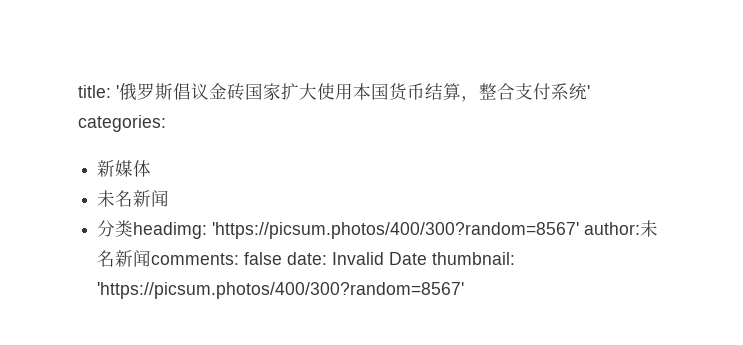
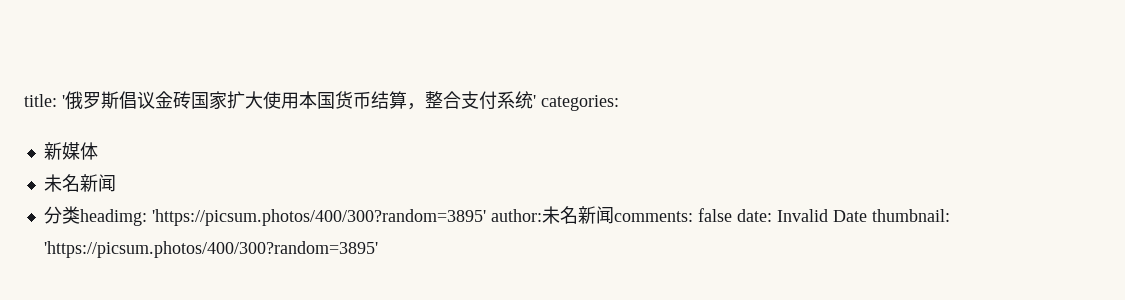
- 分类headimg: 'https://picsum.photos/400/300?random=8567' author:未名新闻comments: false date: Invalid Date thumbnail: 'https://picsum.photos/400/300?random=8567'
+ 分类headimg: 'https://picsum.photos/400/300?random=3895' author:未名新闻comments: false date: Invalid Date thumbnail: 'https://picsum.photos/400/300?random=3895'

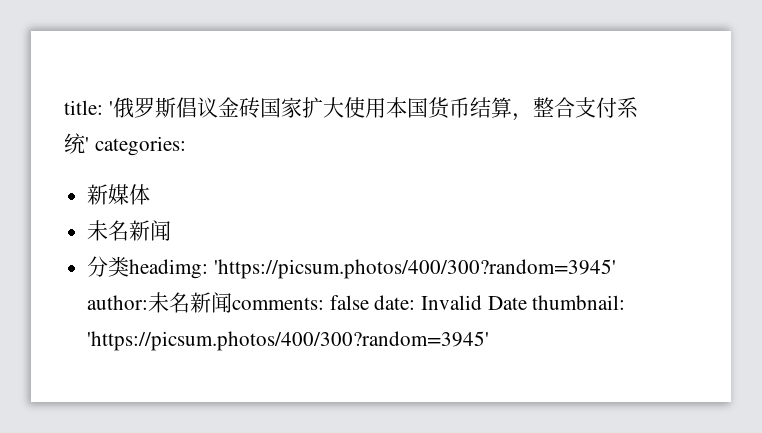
- 分类headimg: 'https://picsum.photos/400/300?random=3895' author:未名新闻comments: false date: Invalid Date thumbnail: 'https://picsum.photos/400/300?random=3895'
+ 分类headimg: 'https://picsum.photos/400/300?random=3945' author:未名新闻comments: false date: Invalid Date thumbnail: 'https://picsum.photos/400/300?random=3945'

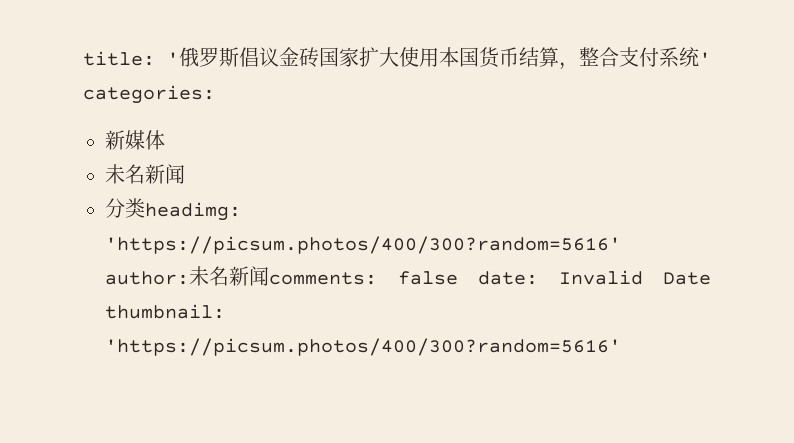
- 分类headimg: 'https://picsum.photos/400/300?random=3945' author:未名新闻comments: false date: Invalid Date thumbnail: 'https://picsum.photos/400/300?random=3945'
+ 分类headimg: 'https://picsum.photos/400/300?random=5616' author:未名新闻comments: false date: Invalid Date thumbnail: 'https://picsum.photos/400/300?random=5616'

